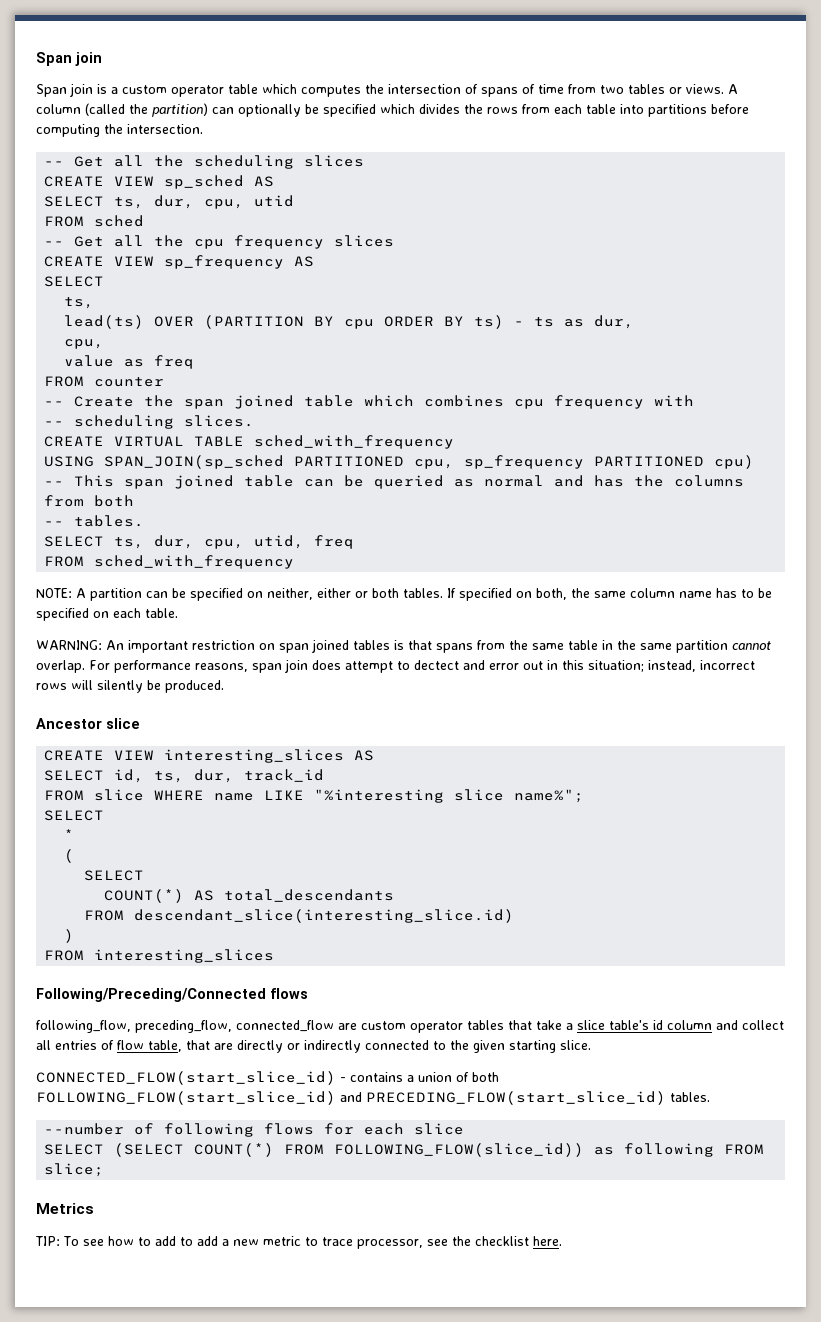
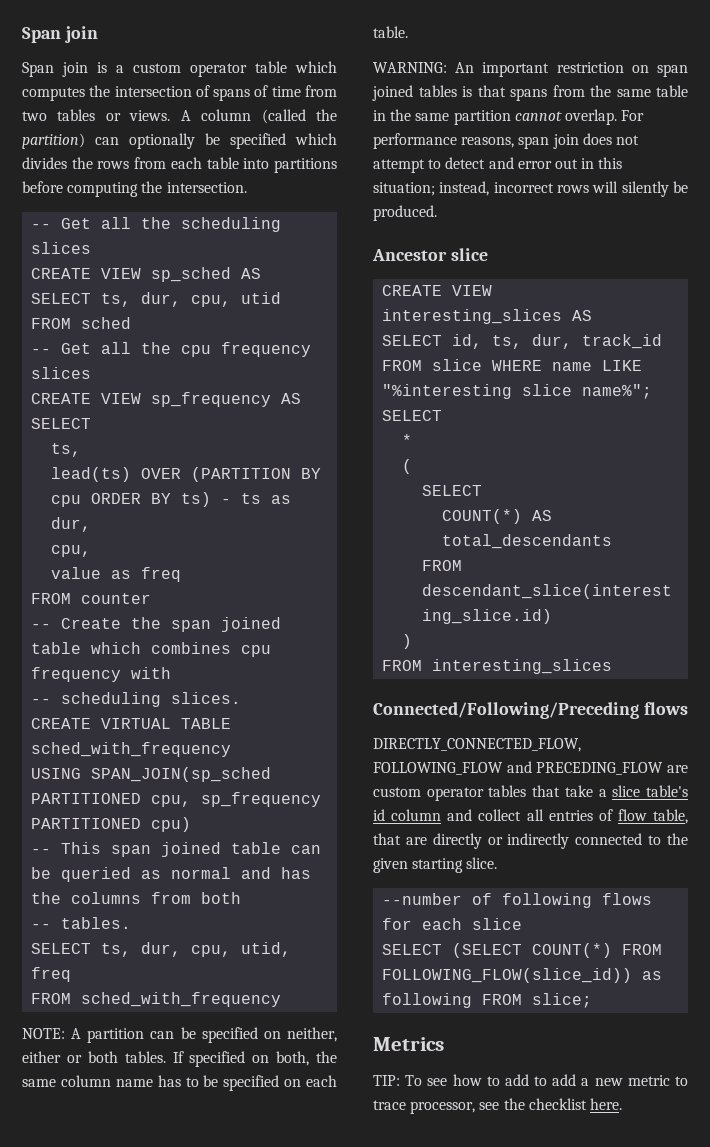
- For performance reasons, span join does attempt to dectect and error out in this situation; instead, incorrect rows will silently be produced.
+ For performance reasons, span join does not attempt to detect and error out in this situation; instead, incorrect rows will silently be produced.
- Following/Preceding/Connected flows
+ Connected/Following/Preceding flows
- following_flow, preceding_flow, connected_flow are custom operator tables that take a slice table's id column and collect all entries of flow table, that are directly or indirectly connected to the given starting slice.
+ DIRECTLY_CONNECTED_FLOW, FOLLOWING_FLOW and PRECEDING_FLOW are custom operator tables that take a slice table's id column and collect all entries of flow table, that are directly or indirectly connected to the given starting slice.
- CONNECTED_FLOW(start_slice_id) - contains a union of both FOLLOWING_FLOW(start_slice_id) and PRECEDING_FLOW(start_slice_id) tables.

